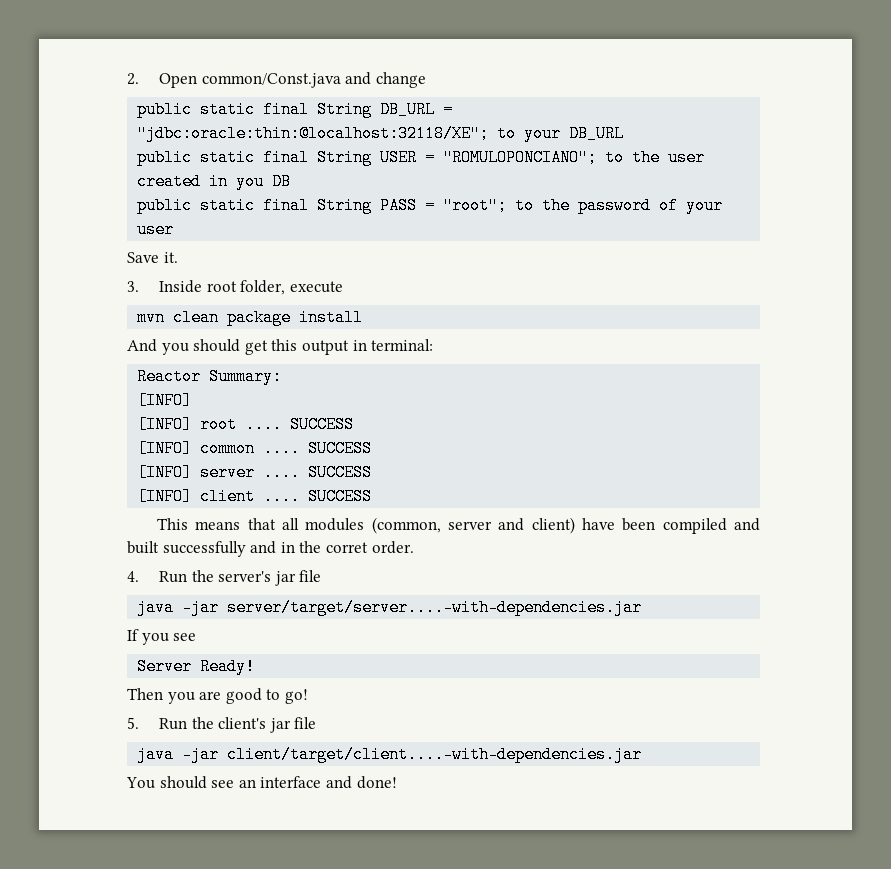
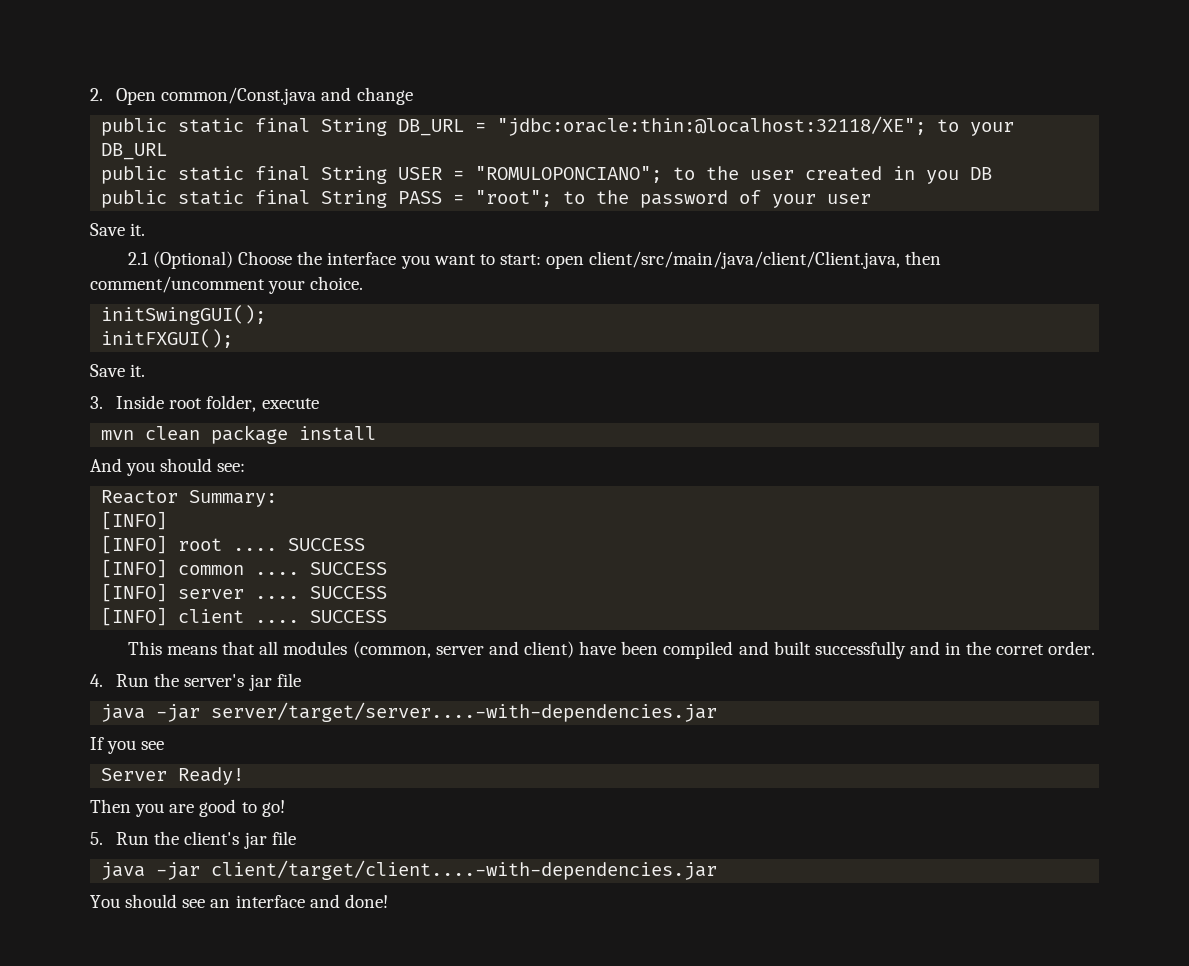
+ 2.1 (Optional) Choose the interface you want to start: open client/src/main/java/client/Client.java, then comment/uncomment your choice.
+ initSwingGUI();
+ initFXGUI();
+ Save it.
- And you should get this output in terminal:
+ And you should see:

